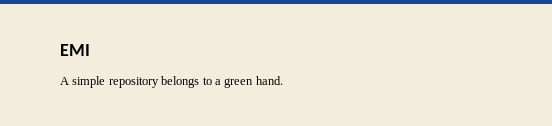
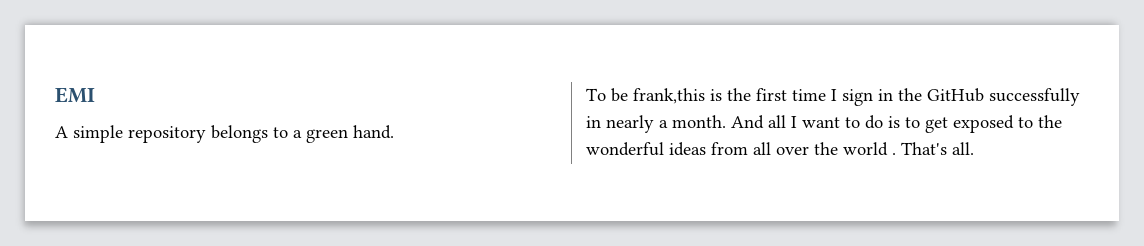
+ To be frank,this is the first time I sign in the GitHub successfully in nearly a month. And all I want to do is to get exposed to the wonderful ideas from all over the world . That's all.

